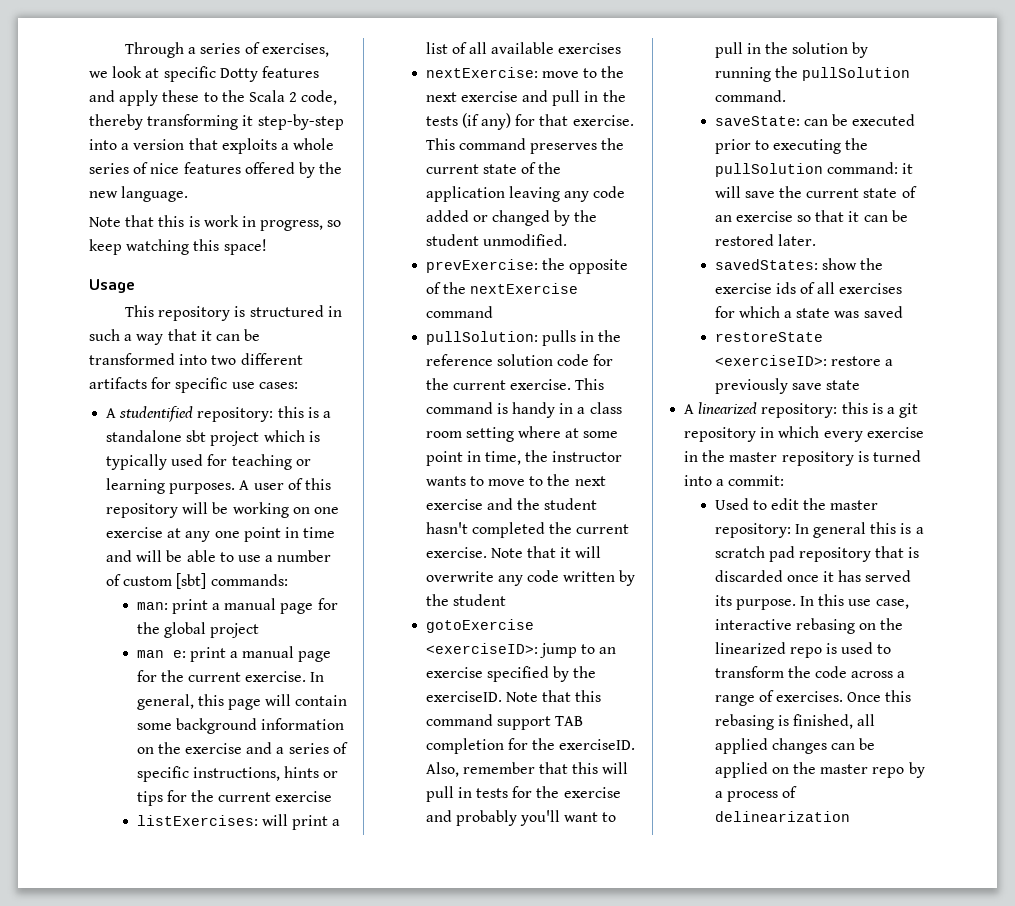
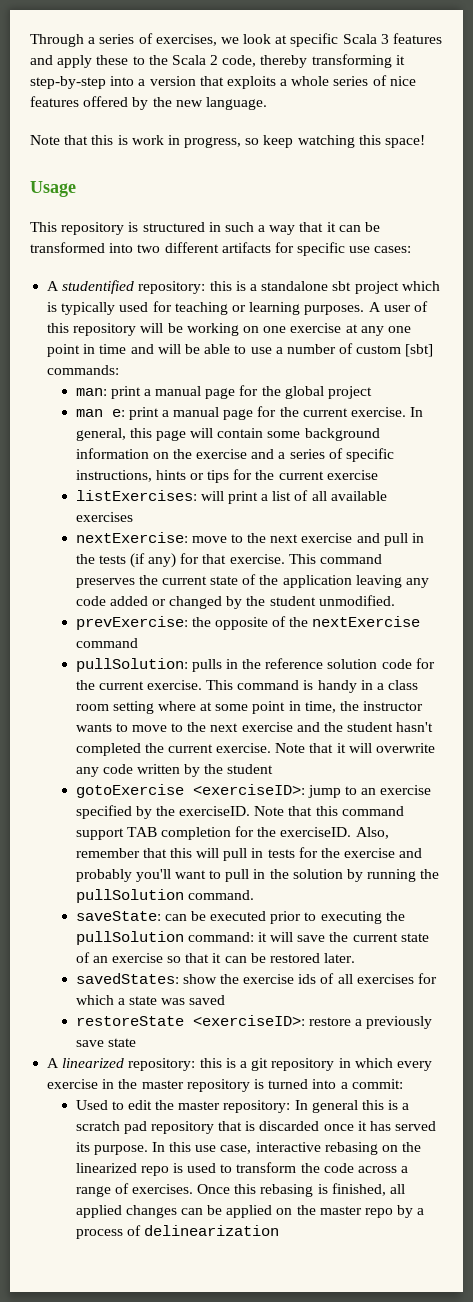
- Through a series of exercises, we look at specific Dotty features and apply these to the Scala 2 code, thereby transforming it step-by-step into a version that exploits a whole series of nice features offered by the new language.
+ Through a series of exercises, we look at specific Scala 3 features and apply these to the Scala 2 code, thereby transforming it step-by-step into a version that exploits a whole series of nice features offered by the new language.

